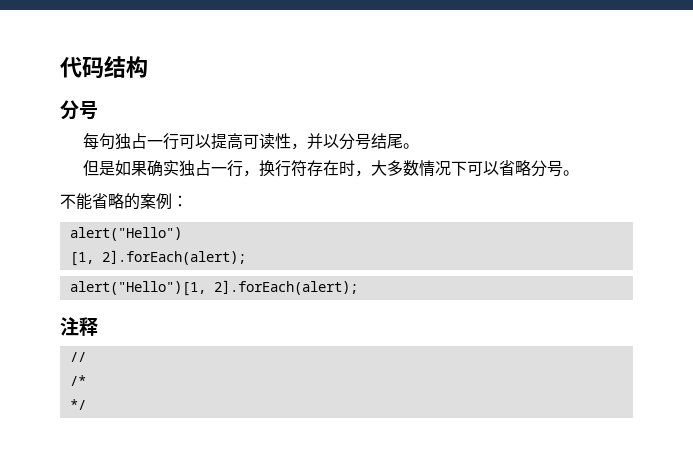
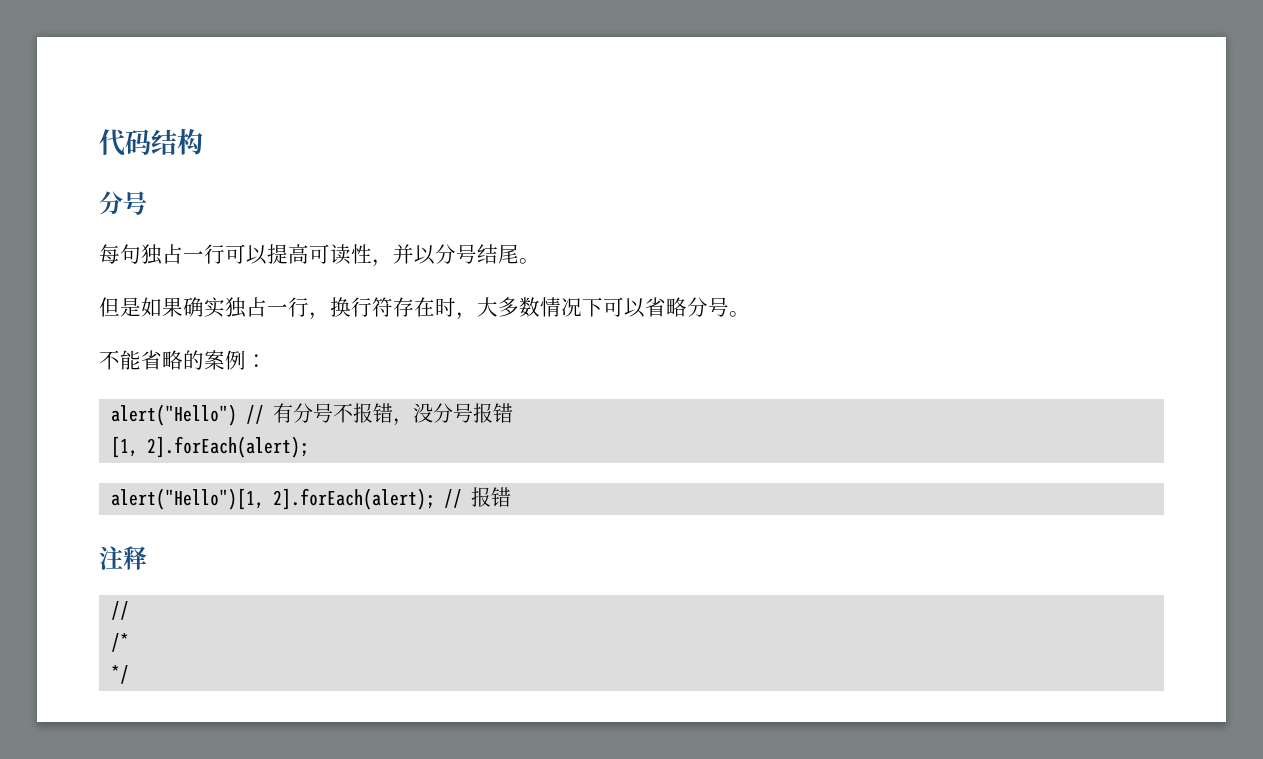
- alert("Hello")
+ alert("Hello") // 有分号不报错，没分号报错
- alert("Hello")[1, 2].forEach(alert);
+ alert("Hello")[1, 2].forEach(alert); // 报错

